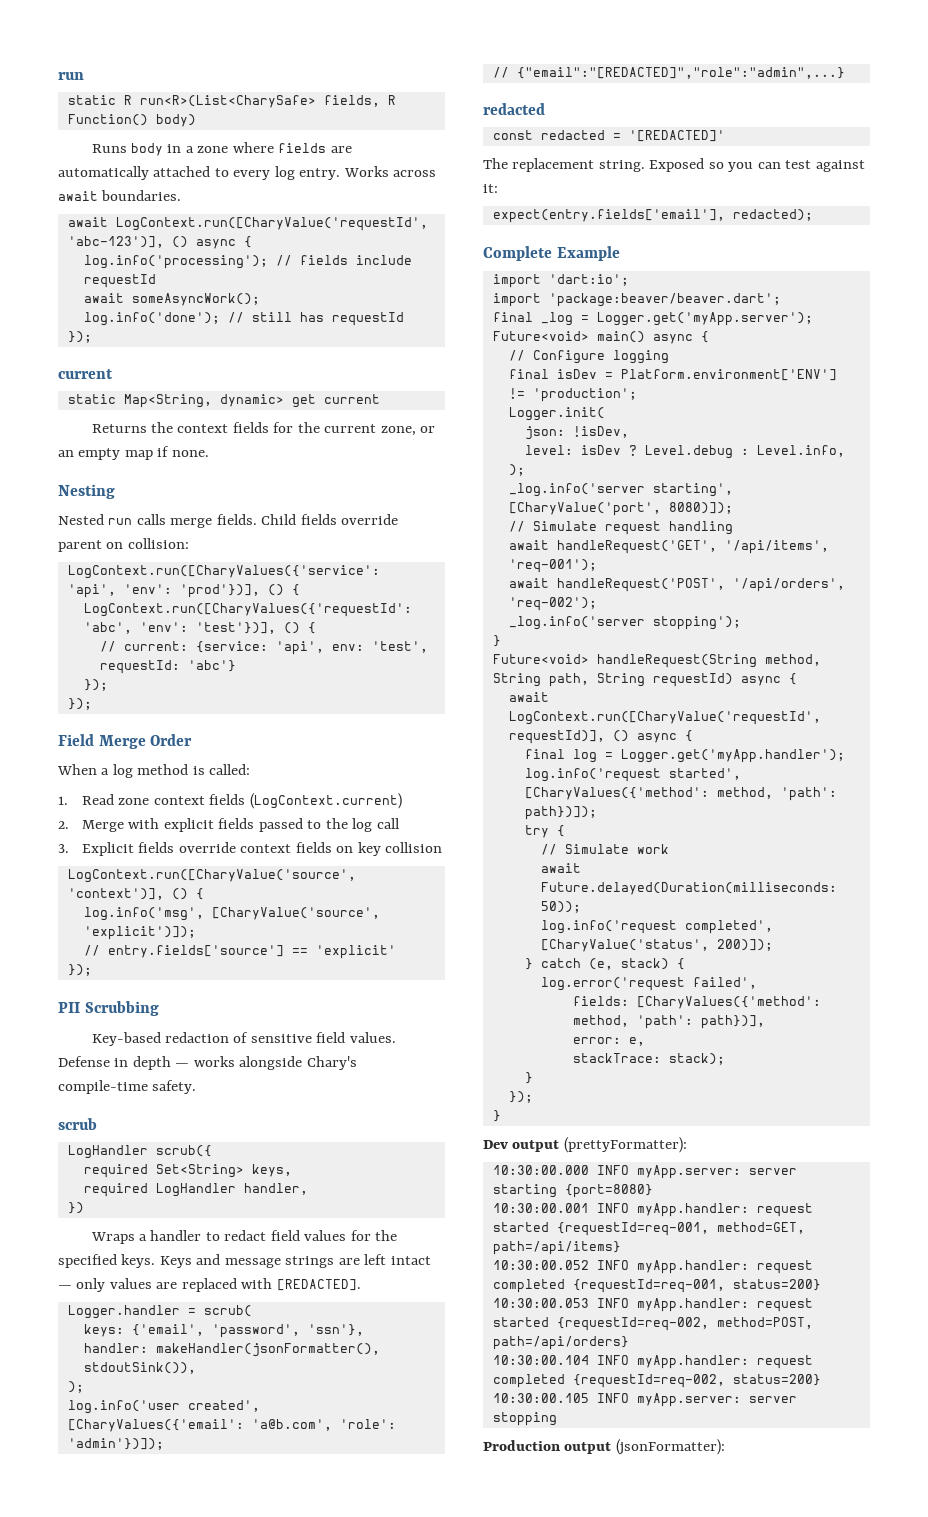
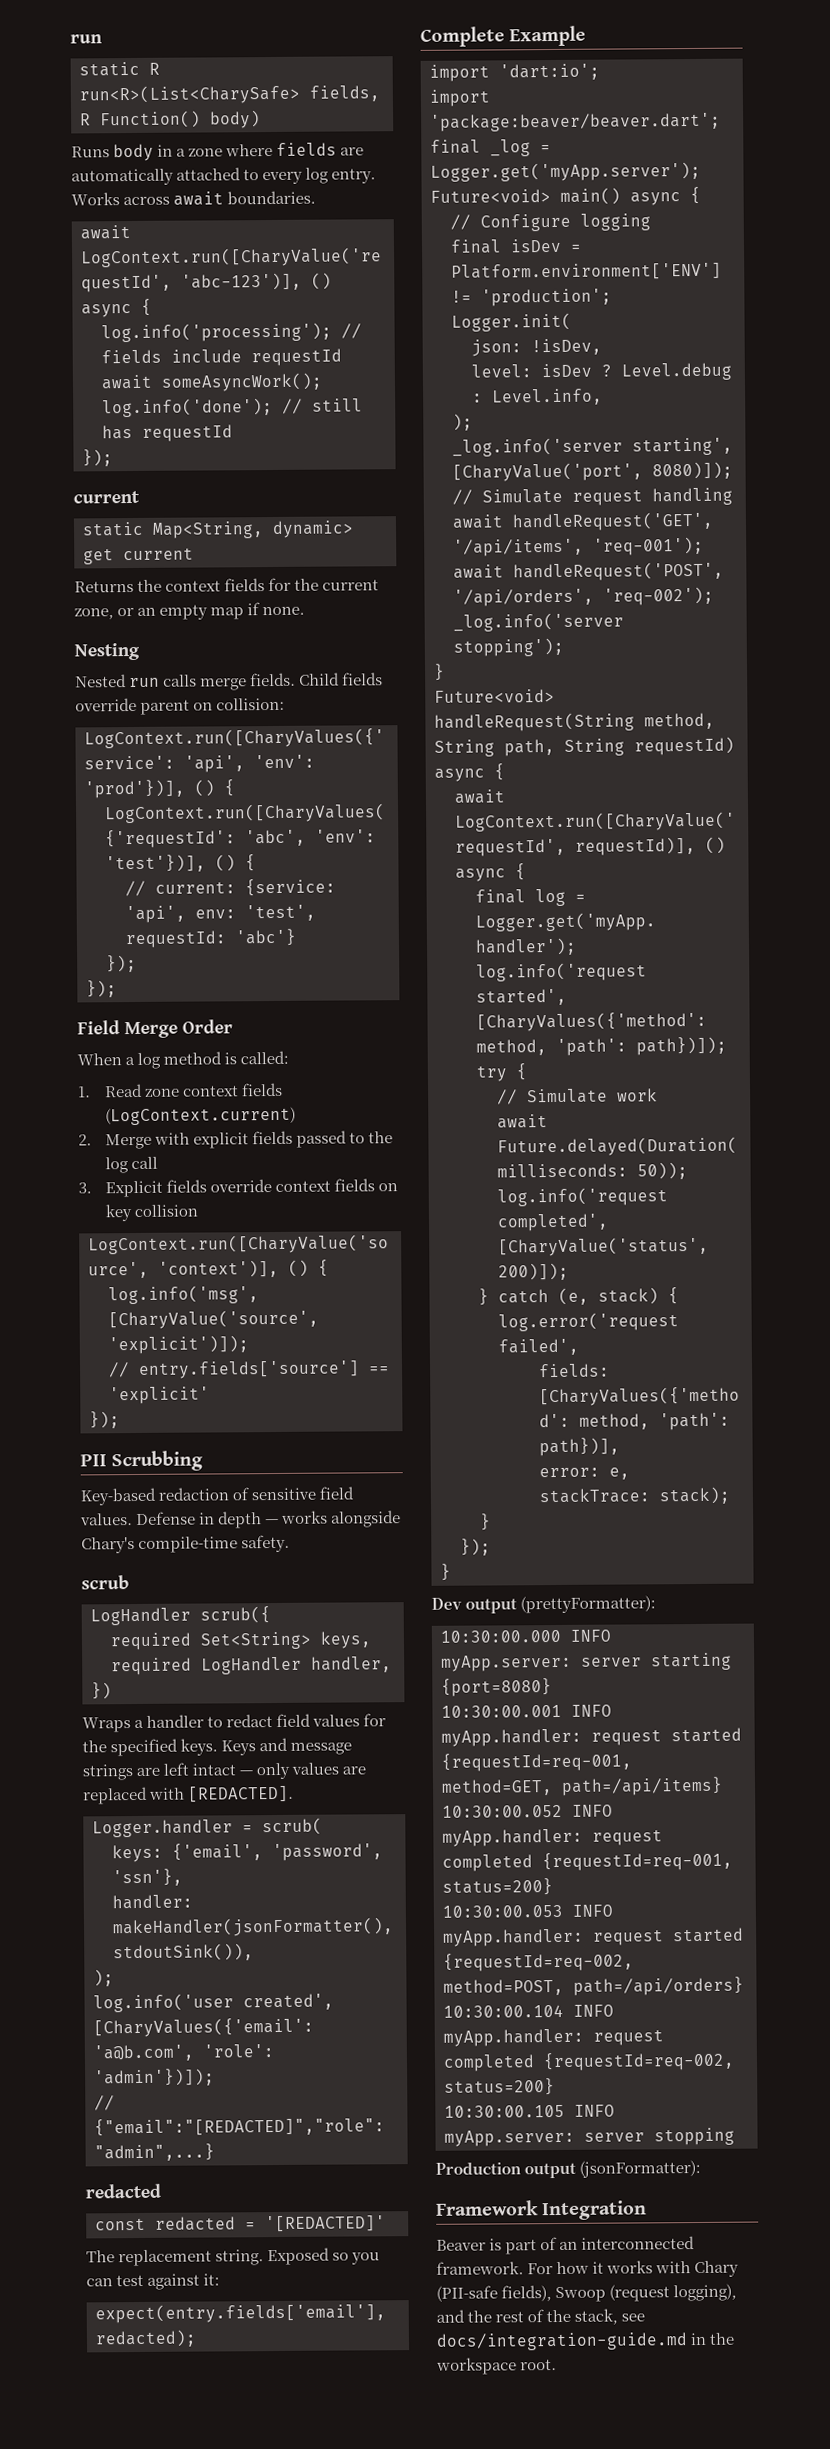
+ Framework Integration
+ Beaver is part of an interconnected framework. For how it works with Chary (PII-safe fields), Swoop (request logging), and the rest of the stack, see docs/integration-guide.md in the workspace root.

